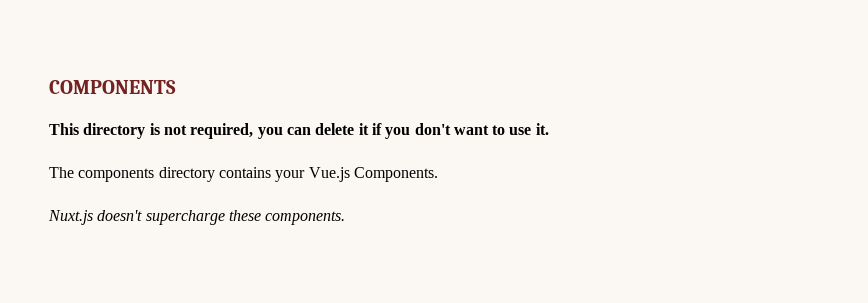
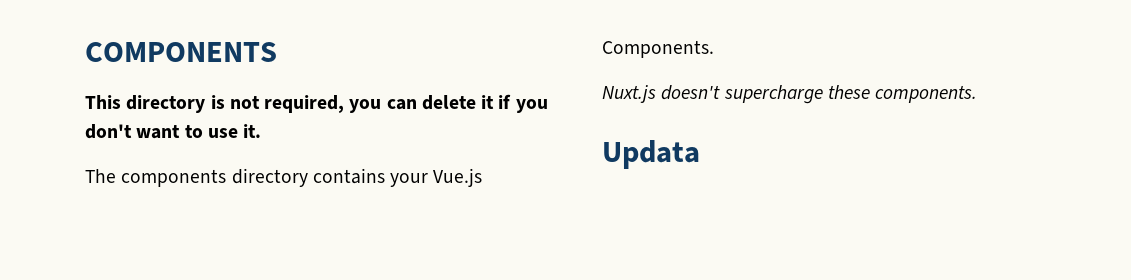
+ Updata

